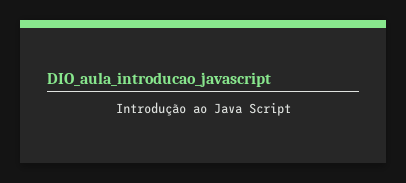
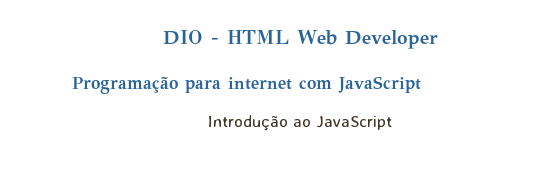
- DIO_aula_introducao_javascript
+ DIO - HTML Web Developer
+ Programação para internet com JavaScript
- Introdução ao Java Script
+ Introdução ao JavaScript

